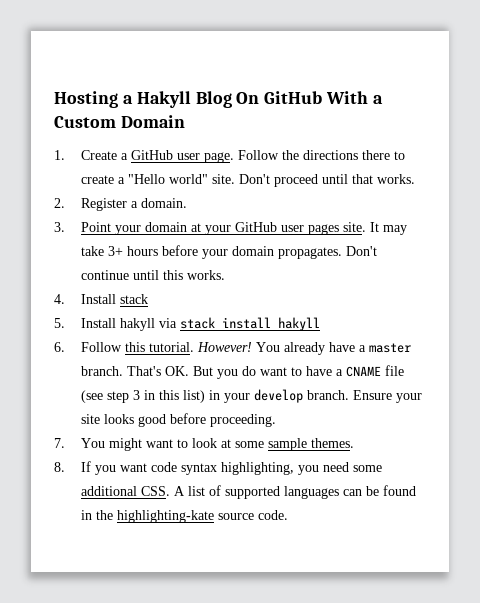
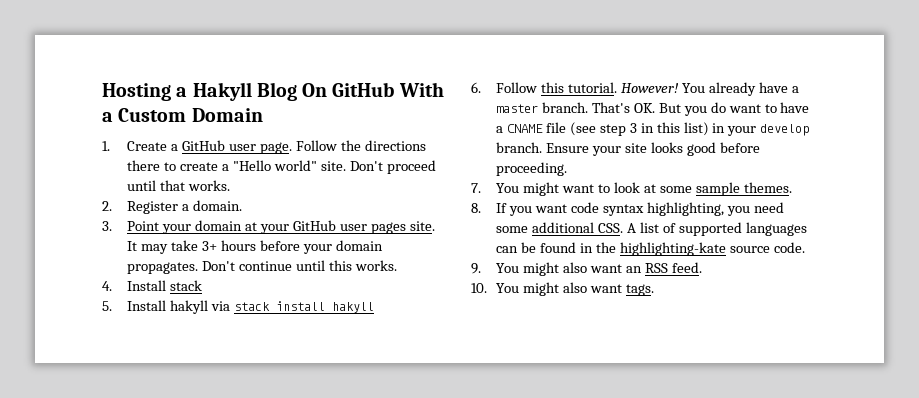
+ 9. You might also want an RSS feed.
+ 10. You might also want tags.

